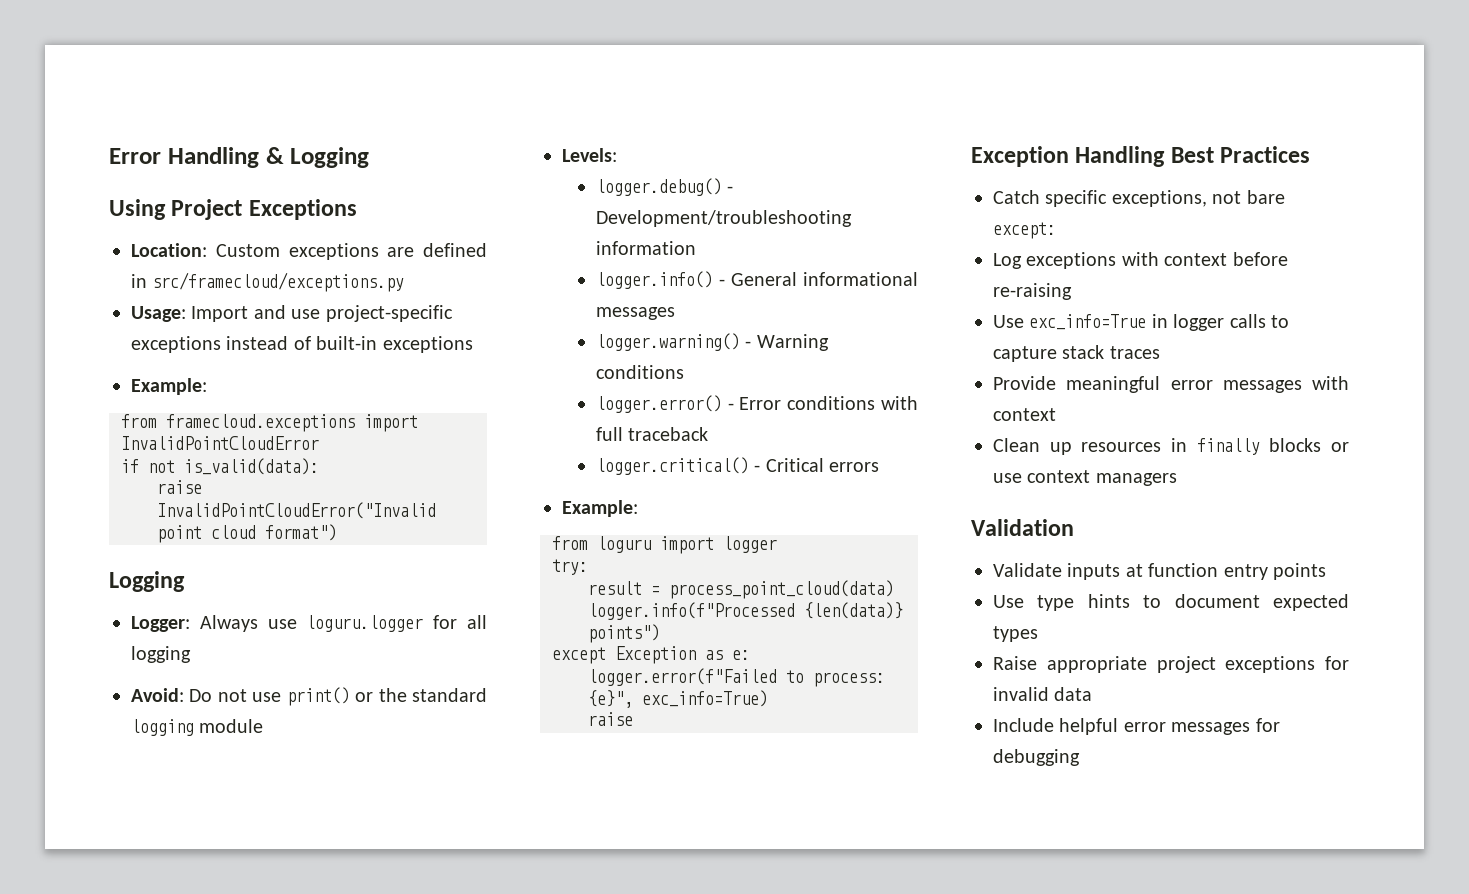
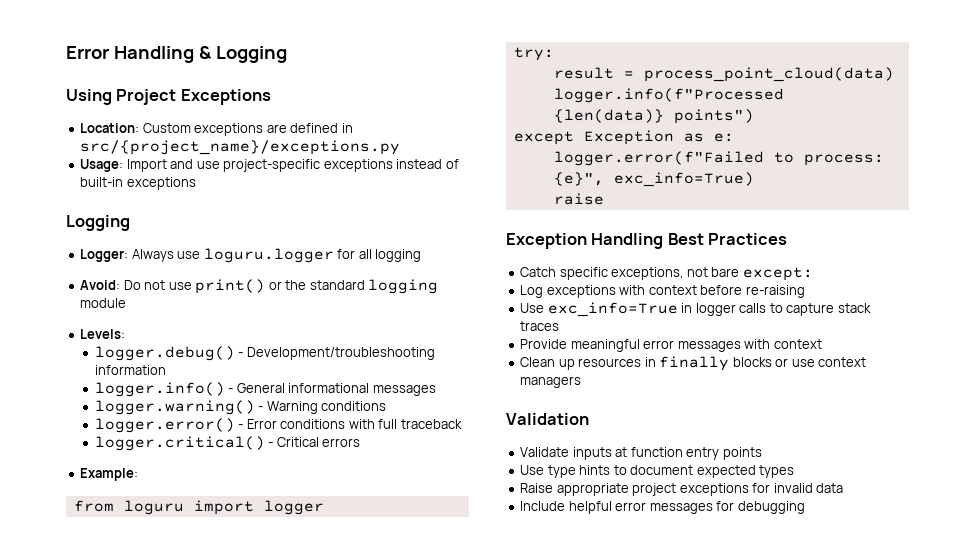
- Location: Custom exceptions are defined in src/framecloud/exceptions.py
+ Location: Custom exceptions are defined in src/{project_name}/exceptions.py
  Usage: Import and use project-specific exceptions instead of built-in exceptions
- Example:
- from framecloud.exceptions import InvalidPointCloudError
- if not is_valid(data):
- raise InvalidPointCloudError("Invalid point cloud format")

